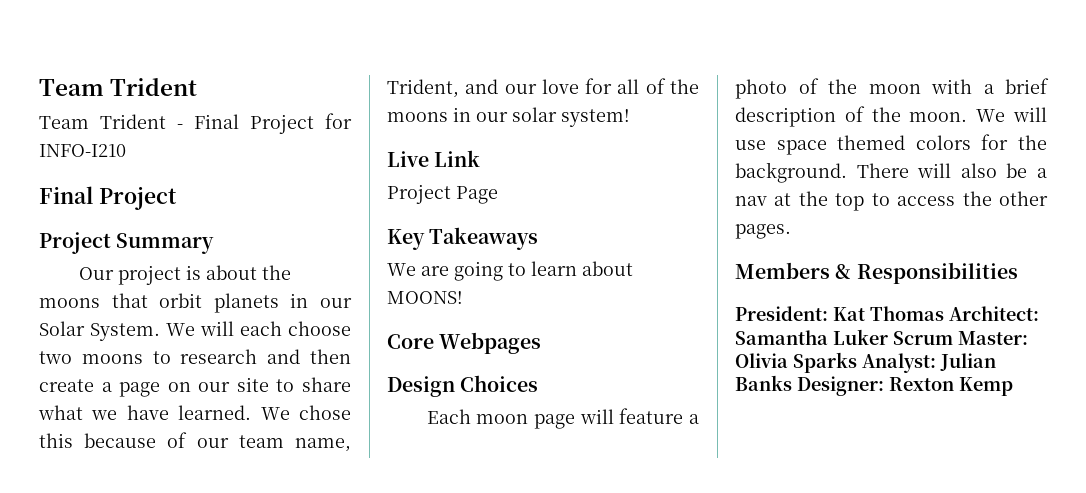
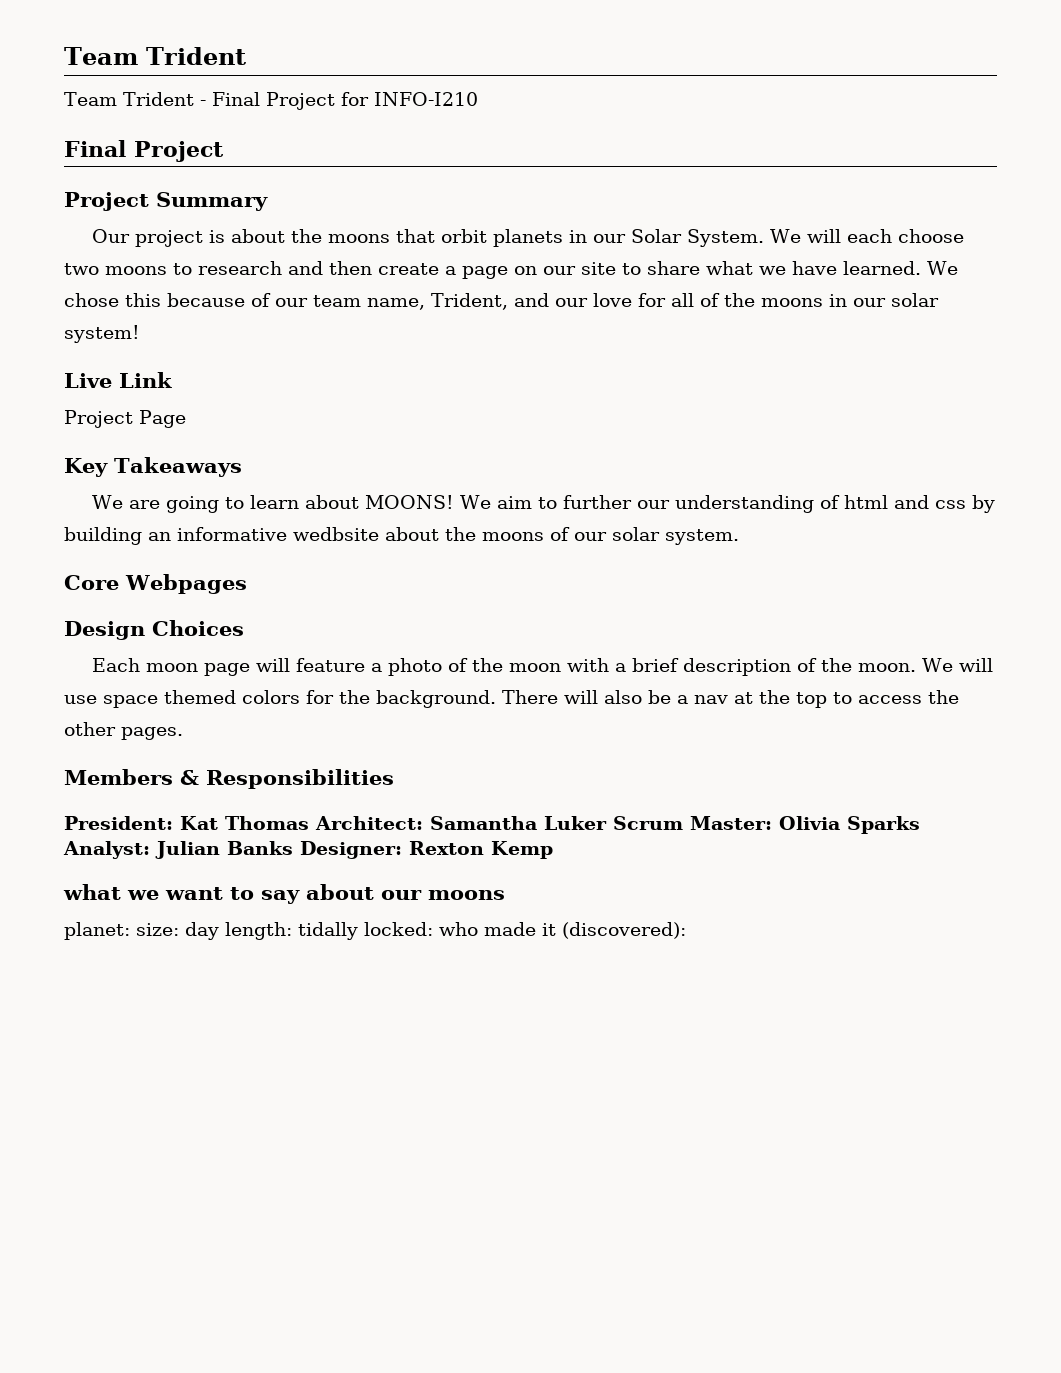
+ We aim to further our understanding of html and css by building an informative wedbsite about the moons of our solar system.
+ what we want to say about our moons
+ planet: size: day length: tidally locked: who made it (discovered):

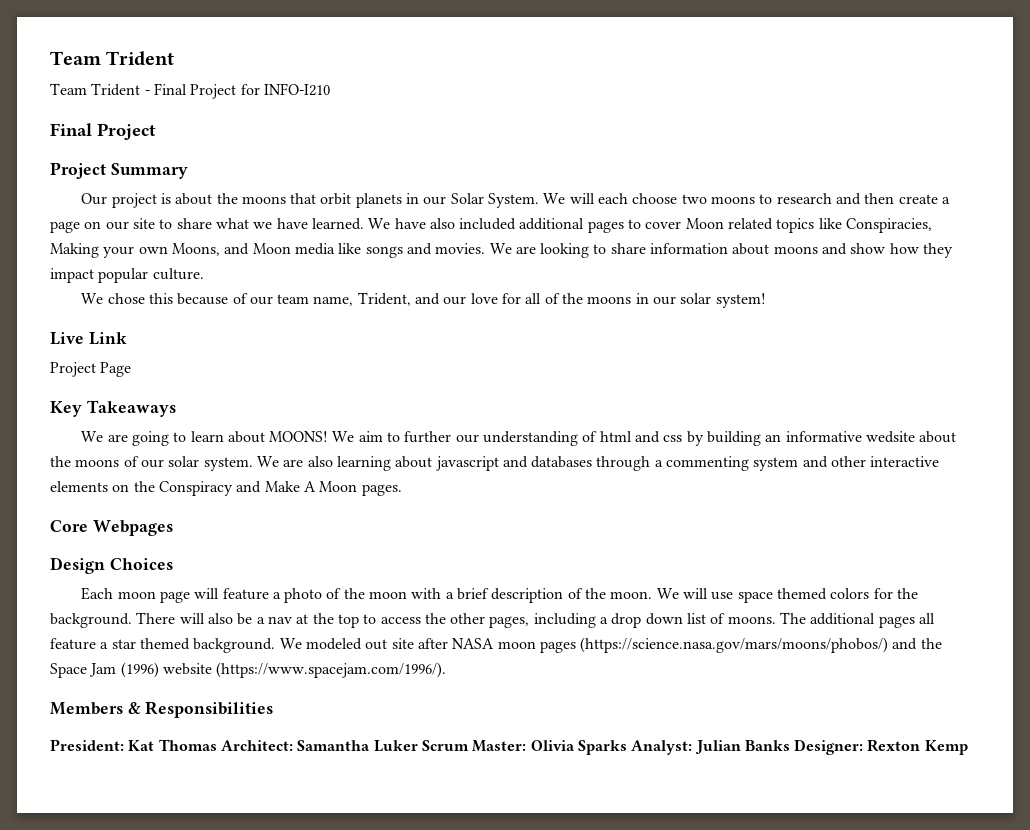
+ We have also included additional pages to cover Moon related topics like Conspiracies, Making your own Moons, and Moon media like songs and movies. We are looking to share information about moons and show how they impact popular culture.
- We aim to further our understanding of html and css by building an informative wedbsite about the moons of our solar system.
+ We aim to further our understanding of html and css by building an informative wedsite about the moons of our solar system. We are also learning about javascript and databases through a commenting system and other interactive elements on the Conspiracy and Make A Moon pages.
- There will also be a nav at the top to access the other pages.
+ There will also be a nav at the top to access the other pages, including a drop down list of moons. The additional pages all feature a star themed background. We modeled out site after NASA moon pages (https://science.nasa.gov/mars/moons/phobos/) and the Space Jam (1996) website (https://www.spacejam.com/1996/).
- what we want to say about our moons
- planet: size: day length: tidally locked: who made it (discovered):

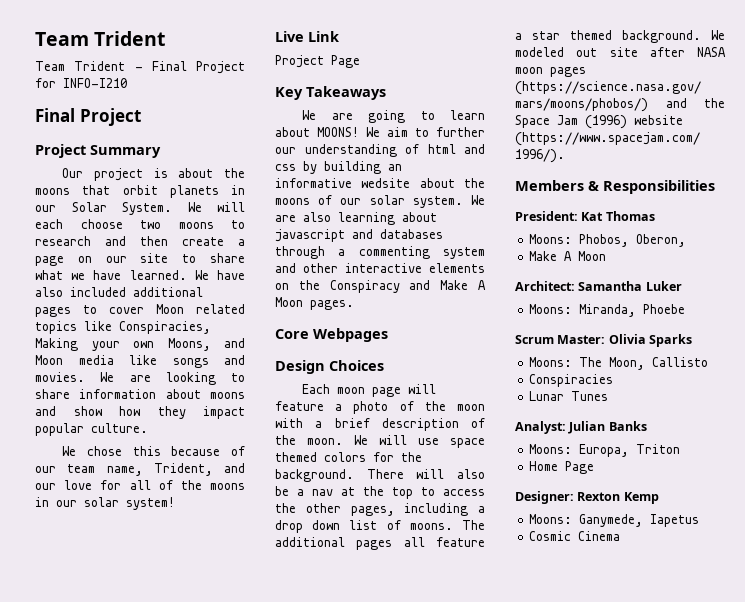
- President: Kat Thomas Architect: Samantha Luker Scrum Master: Olivia Sparks Analyst: Julian Banks Designer: Rexton Kemp
+ President: Kat Thomas
+ Moons: Phobos, Oberon,
+ Make A Moon
+ Architect: Samantha Luker
+ Moons: Miranda, Phoebe
+ Scrum Master: Olivia Sparks
+ Moons: The Moon, Callisto
+ Conspiracies
+ Lunar Tunes
+ Analyst: Julian Banks
+ Moons: Europa, Triton
+ Home Page
+ Designer: Rexton Kemp
+ Moons: Ganymede, Iapetus
+ Cosmic Cinema

